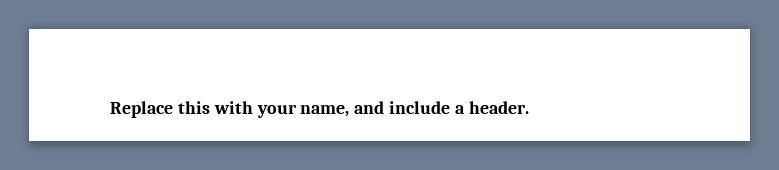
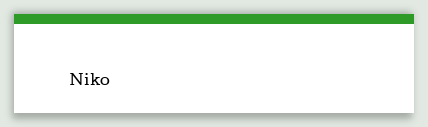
- Replace this with your name, and include a header.
+ Niko

